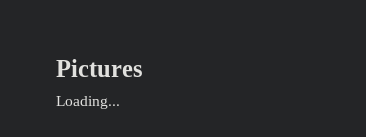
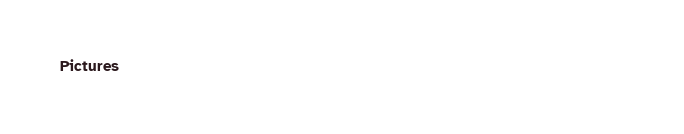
- Loading...

